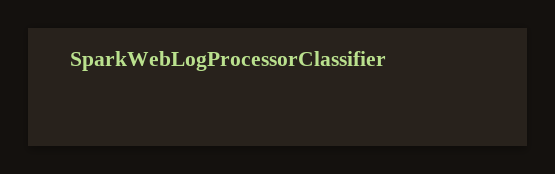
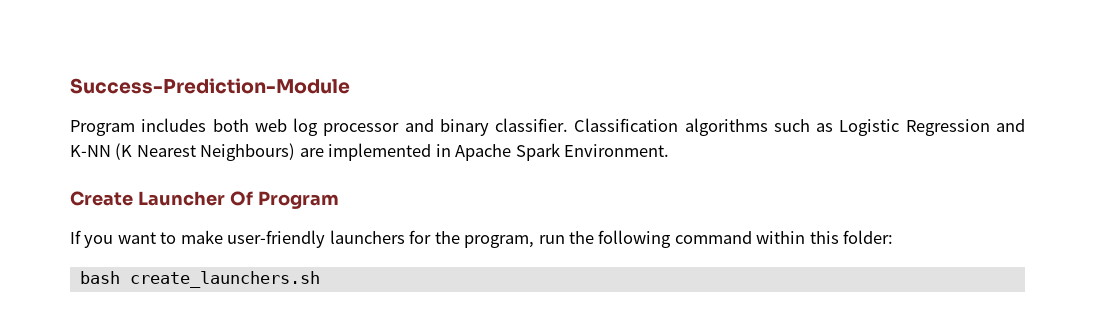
- SparkWebLogProcessorClassifier
+ Success-Prediction-Module
+ Program includes both web log processor and binary classifier. Classification algorithms such as Logistic Regression and K-NN (K Nearest Neighbours) are implemented in Apache Spark Environment.
+ Create Launcher Of Program
+ If you want to make user-friendly launchers for the program, run the following command within this folder:
+ bash create_launchers.sh

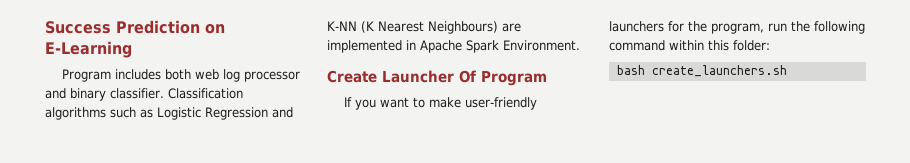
- Success-Prediction-Module
+ Success Prediction on E-Learning

